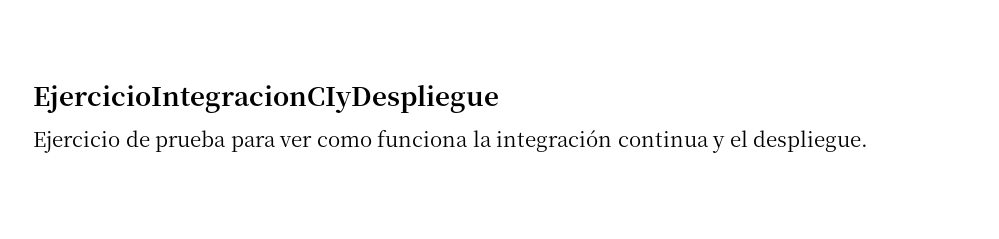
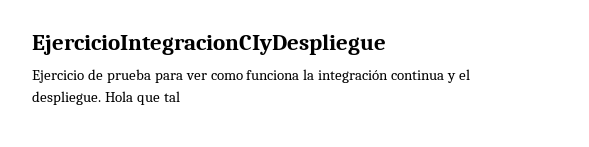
+ Hola que tal

